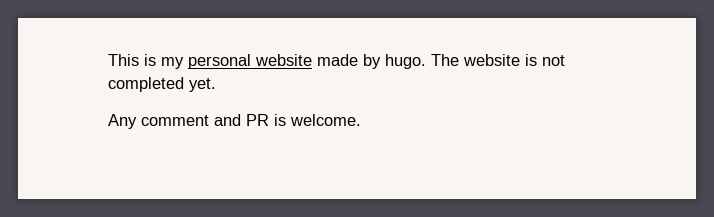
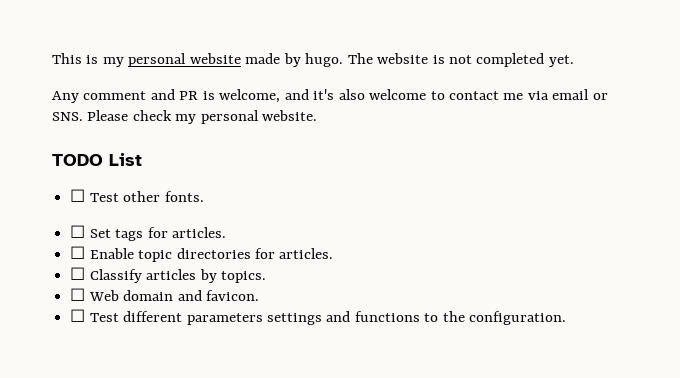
- Any comment and PR is welcome.
+ Any comment and PR is welcome, and it's also welcome to contact me via email or SNS. Please check my personal website.
+ TODO List
+ ☐ Test other fonts.
+ ☐ Set tags for articles.
+ ☐ Enable topic directories for articles.
+ ☐ Classify articles by topics.
+ ☐ Web domain and favicon.
+ ☐ Test different parameters settings and functions to the configuration.

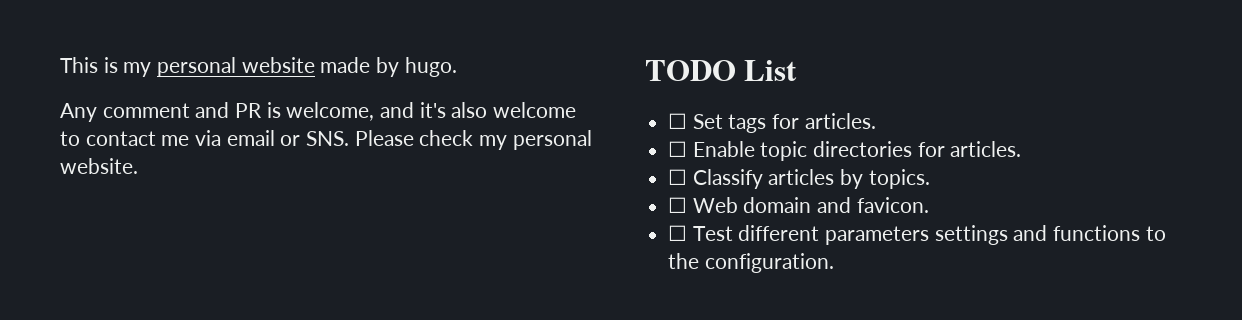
- The website is not completed yet.
- ☐ Test other fonts.

